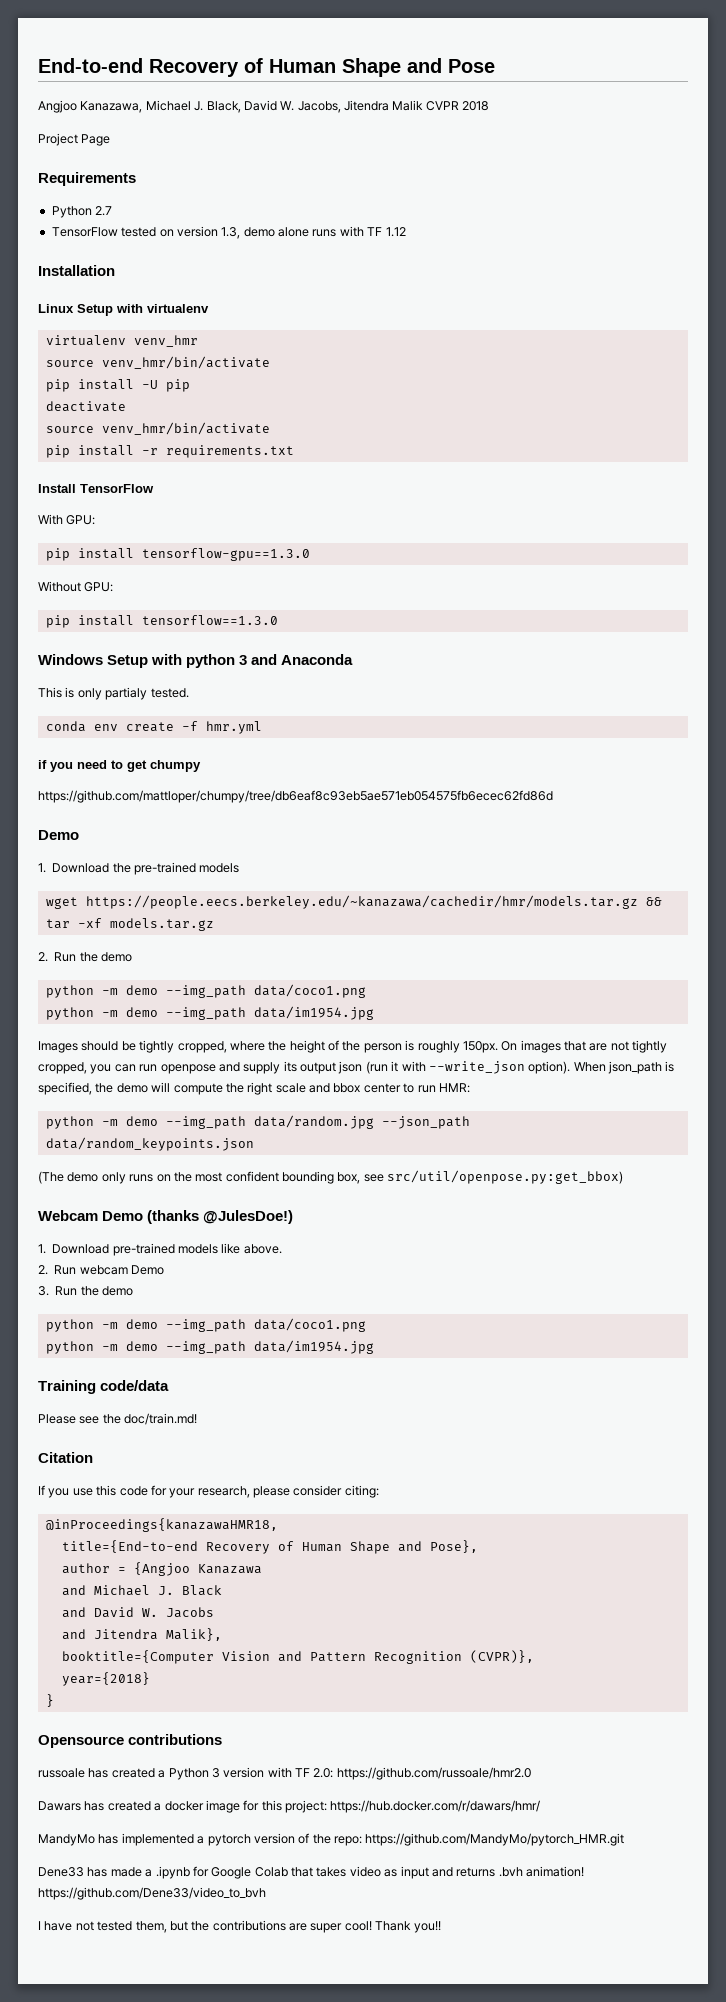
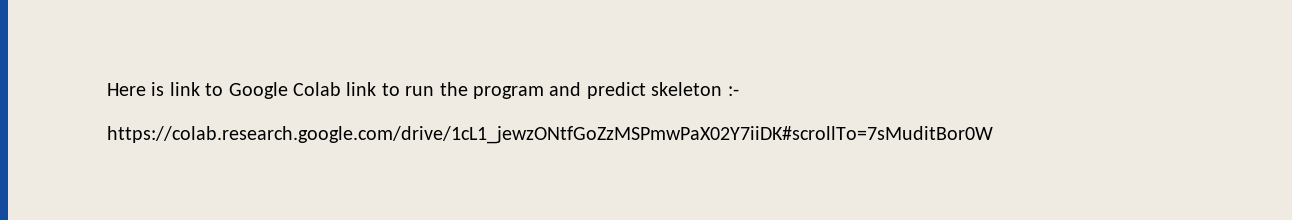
- End-to-end Recovery of Human Shape and Pose
- Angjoo Kanazawa, Michael J. Black, David W. Jacobs, Jitendra Malik CVPR 2018
- Project Page
- Requirements
- Python 2.7
- TensorFlow tested on version 1.3, demo alone runs with TF 1.12
- Installation
- Linux Setup with virtualenv
- virtualenv venv_hmr
- source venv_hmr/bin/activate
- pip install -U pip
- deactivate
- source venv_hmr/bin/activate
- pip install -r requirements.txt
- Install TensorFlow
- With GPU:
- pip install tensorflow-gpu==1.3.0
- Without GPU:
- pip install tensorflow==1.3.0
- Windows Setup with python 3 and Anaconda
- This is only partialy tested.
- conda env create -f hmr.yml
- if you need to get chumpy
- https://github.com/mattloper/chumpy/tree/db6eaf8c93eb5ae571eb054575fb6ecec62fd86d
- Demo
- 1. Download the pre-trained models
- wget https://people.eecs.berkeley.edu/~kanazawa/cachedir/hmr/models.tar.gz && tar -xf models.tar.gz
- 2. Run the demo
- python -m demo --img_path data/coco1.png
- python -m demo --img_path data/im1954.jpg
- Images should be tightly cropped, where the height of the person is roughly 150px. On images that are not tightly cropped, you can run openpose and supply its output json (run it with --write_json option). When json_path is specified, the demo will compute the right scale and bbox center to run HMR:
- python -m demo --img_path data/random.jpg --json_path data/random_keypoints.json
- (The demo only runs on the most confident bounding box, see src/util/openpose.py:get_bbox)
- Webcam Demo (thanks @JulesDoe!)
- 1. Download pre-trained models like above.
- 2. Run webcam Demo
- 3. Run the demo
- python -m demo --img_path data/coco1.png
- python -m demo --img_path data/im1954.jpg
- Training code/data
- Please see the doc/train.md!
- Citation
- If you use this code for your research, please consider citing:
- @inProceedings{kanazawaHMR18,
- title={End-to-end Recovery of Human Shape and Pose},
- author = {Angjoo Kanazawa
- and Michael J. Black
- and David W. Jacobs
- and Jitendra Malik},
- booktitle={Computer Vision and Pattern Recognition (CVPR)},
- year={2018}
- }
- Opensource contributions
- russoale has created a Python 3 version with TF 2.0: https://github.com/russoale/hmr2.0
- Dawars has created a docker image for this project: https://hub.docker.com/r/dawars/hmr/
- MandyMo has implemented a pytorch version of the repo: https://github.com/MandyMo/pytorch_HMR.git
- Dene33 has made a .ipynb for Google Colab that takes video as input and returns .bvh animation! https://github.com/Dene33/video_to_bvh
- I have not tested them, but the contributions are super cool! Thank you!!
+ Here is link to Google Colab link to run the program and predict skeleton :-
+ https://colab.research.google.com/drive/1cL1_jewzONtfGoZzMSPmwPaX02Y7iiDK#scrollTo=7sMuditBor0W

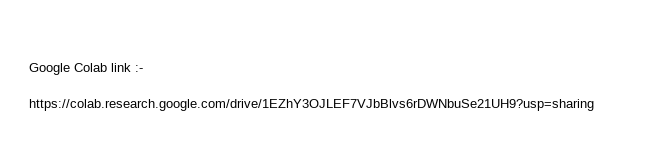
- Here is link to Google Colab link to run the program and predict skeleton :-
+ Google Colab link :-
- https://colab.research.google.com/drive/1cL1_jewzONtfGoZzMSPmwPaX02Y7iiDK#scrollTo=7sMuditBor0W
+ https://colab.research.google.com/drive/1EZhY3OJLEF7VJbBlvs6rDWNbuSe21UH9?usp=sharing

